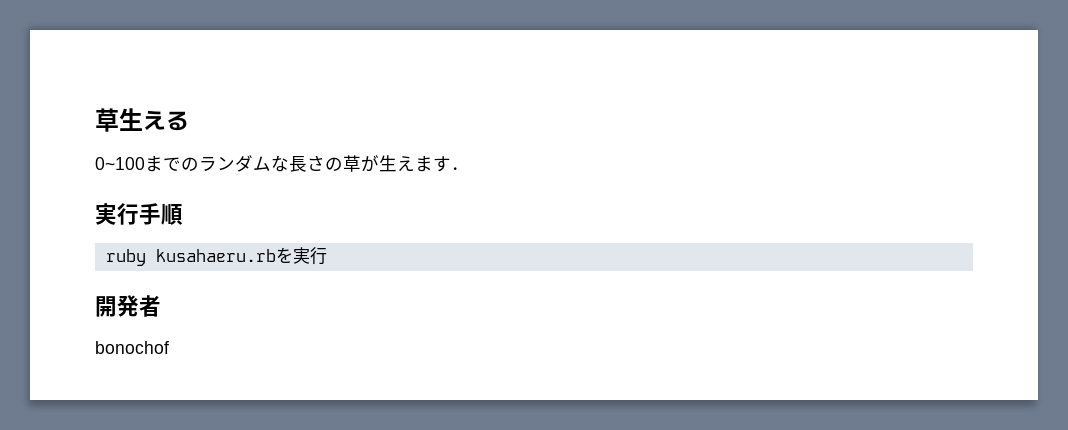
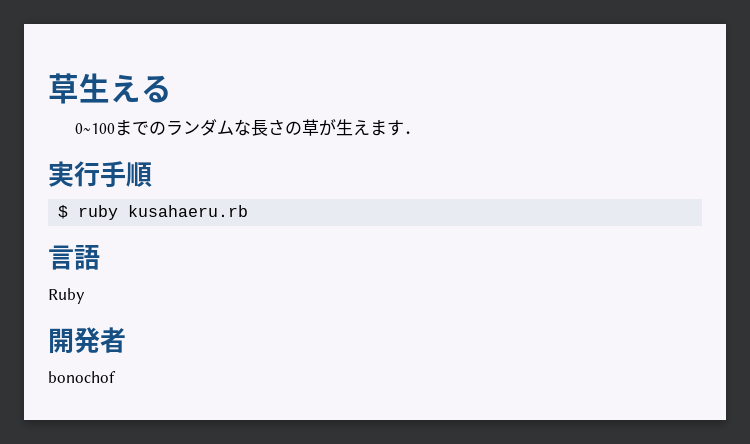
- ruby kusahaeru.rbを実行
+ $ ruby kusahaeru.rb
+ 言語
+ Ruby

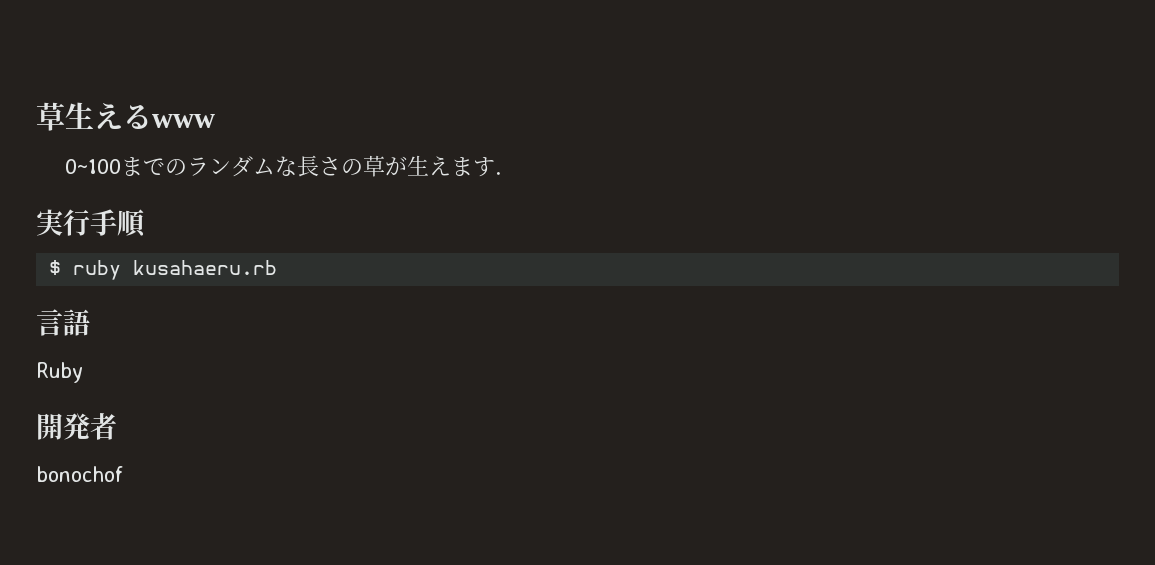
- 草生える
+ 草生えるwww

